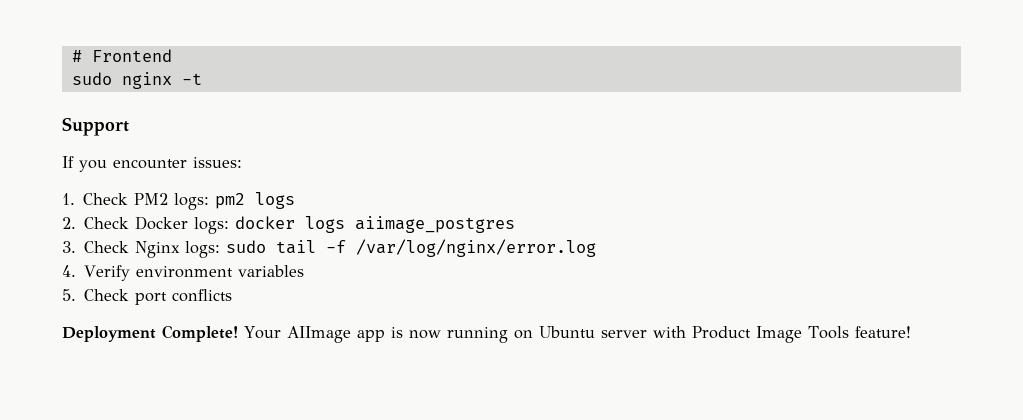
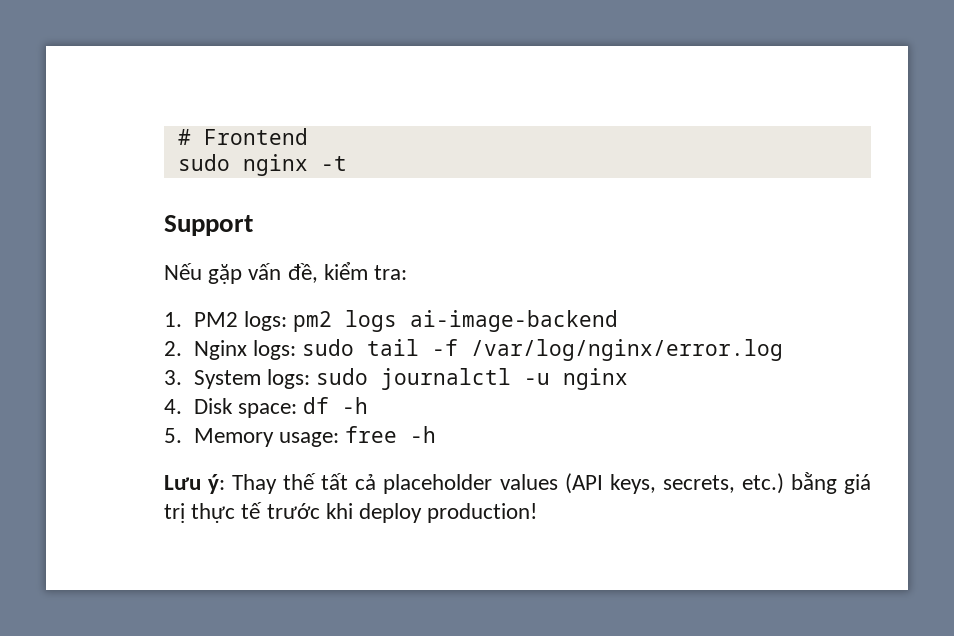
- If you encounter issues:
+ Nếu gặp vấn đề, kiểm tra:
- 1. Check PM2 logs: pm2 logs
+ 1. PM2 logs: pm2 logs ai-image-backend
- 2. Check Docker logs: docker logs aiimage_postgres
- 3. Check Nginx logs: sudo tail -f /var/log/nginx/error.log
+ 2. Nginx logs: sudo tail -f /var/log/nginx/error.log
- 4. Verify environment variables
- 5. Check port conflicts
- Deployment Complete! Your AIImage app is now running on Ubuntu server with Product Image Tools feature!
+ 3. System logs: sudo journalctl -u nginx
+ 4. Disk space: df -h
+ 5. Memory usage: free -h
+ Lưu ý: Thay thế tất cả placeholder values (API keys, secrets, etc.) bằng giá trị thực tế trước khi deploy production!

